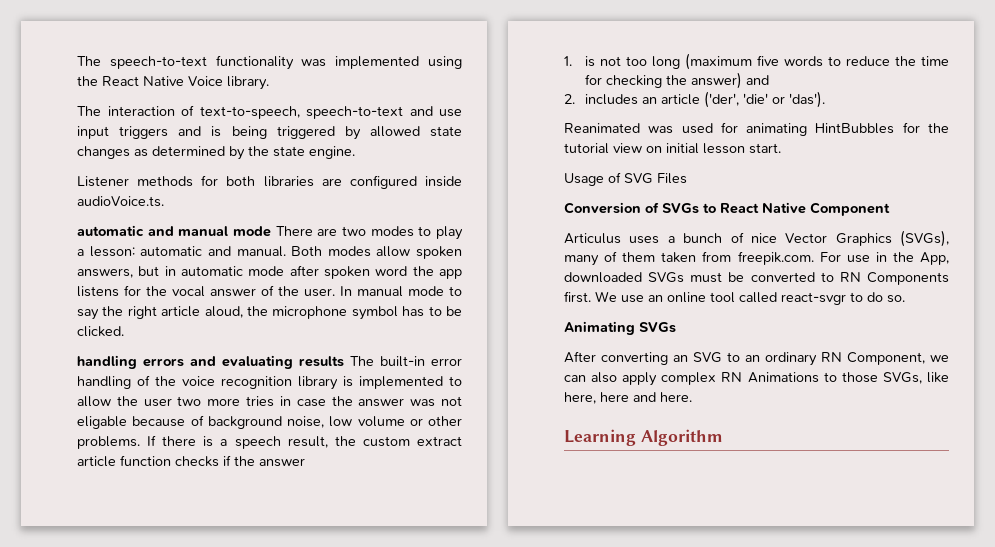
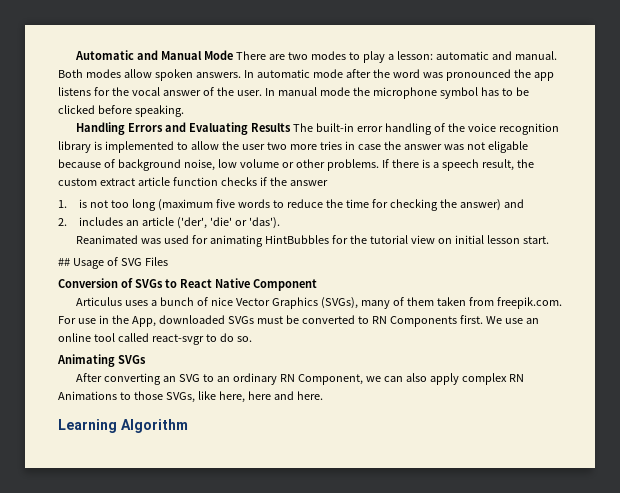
- The speech-to-text functionality was implemented using the React Native Voice library.
- The interaction of text-to-speech, speech-to-text and use input triggers and is being triggered by allowed state changes as determined by the state engine.
- Listener methods for both libraries are configured inside audioVoice.ts.
- automatic and manual mode There are two modes to play a lesson: automatic and manual.
+ Automatic and Manual Mode There are two modes to play a lesson: automatic and manual.
- Both modes allow spoken answers, but in automatic mode after spoken word the app listens for the vocal answer of the user.
+ Both modes allow spoken answers. In automatic mode after the word was pronounced the app listens for the vocal answer of the user.
- In manual mode to say the right article aloud, the microphone symbol has to be clicked.
- handling errors and evaluating results The built-in error handling of the voice recognition library is implemented to allow the user two more tries in case the answer was not eligable because of background noise, low volume or other problems.
+ In manual mode the microphone symbol has to be clicked before speaking.
+ Handling Errors and Evaluating Results The built-in error handling of the voice recognition library is implemented to allow the user two more tries in case the answer was not eligable because of background noise, low volume or other problems.
- Usage of SVG Files
+ ## Usage of SVG Files

